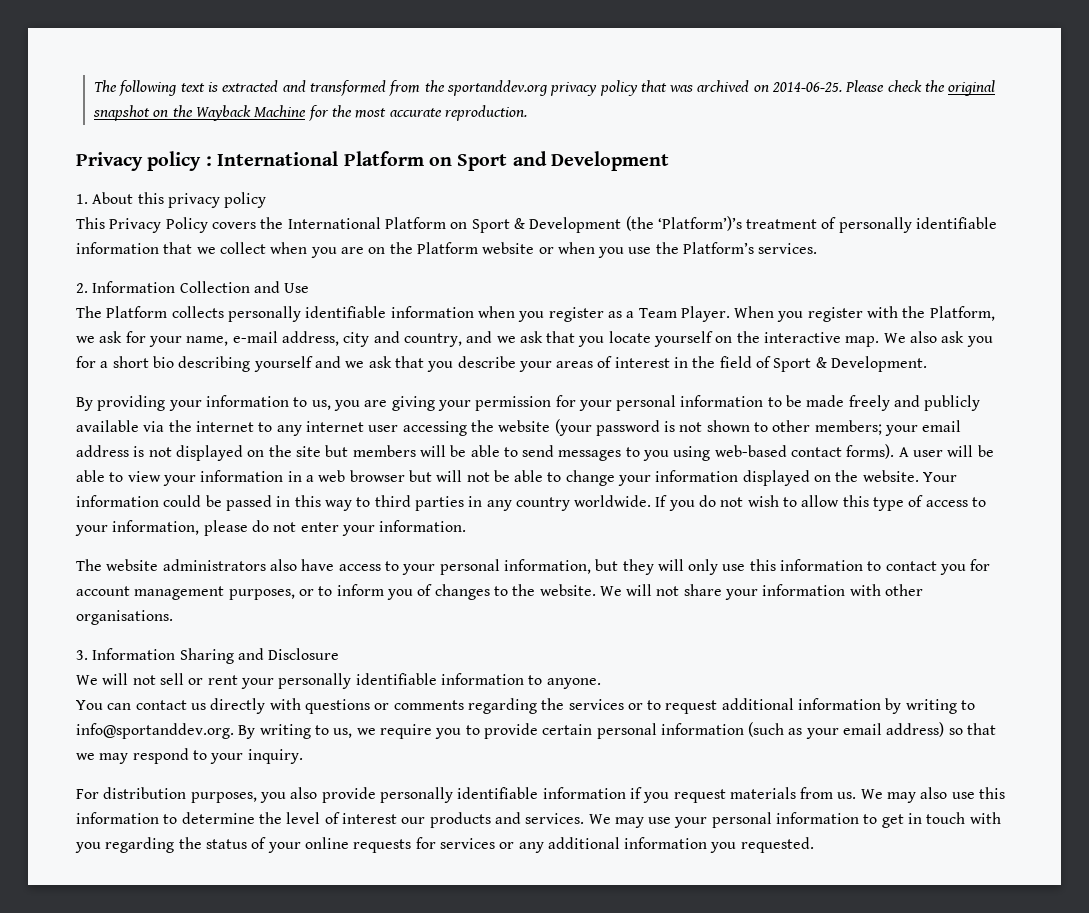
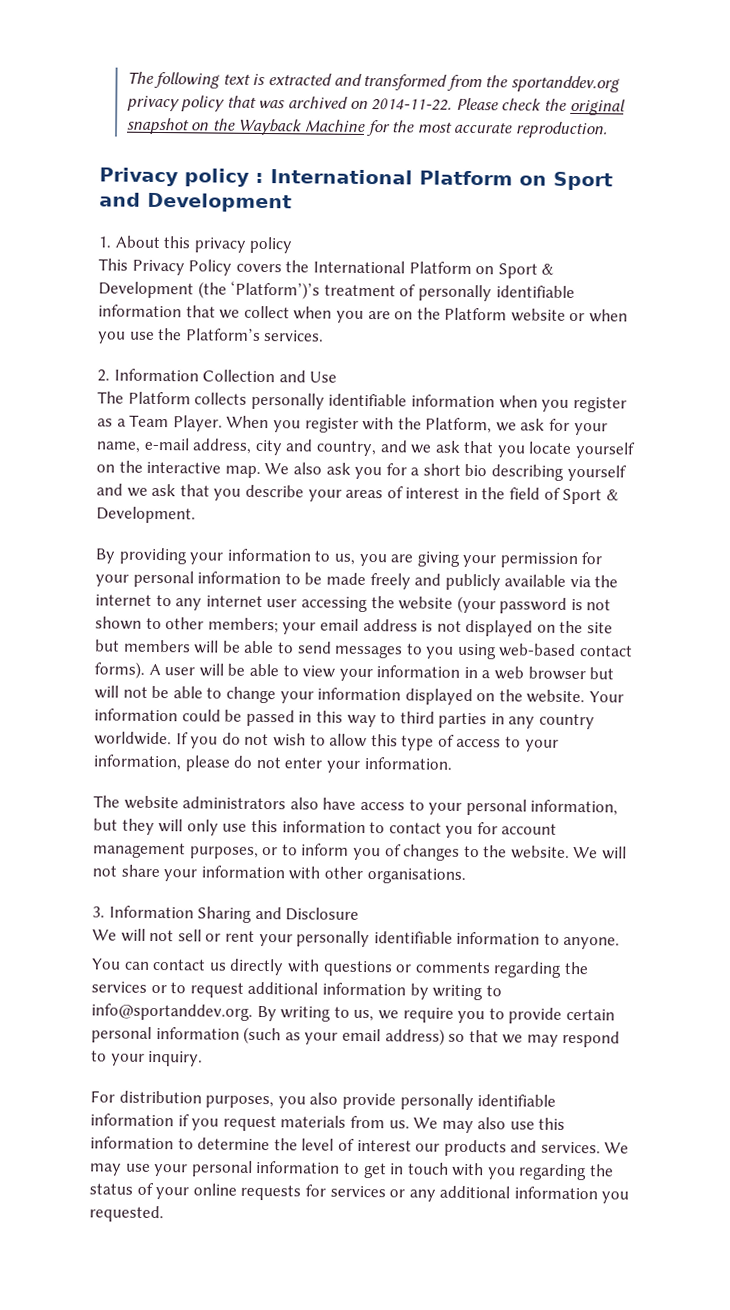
- The following text is extracted and transformed from the sportanddev.org privacy policy that was archived on 2014-06-25.
+ The following text is extracted and transformed from the sportanddev.org privacy policy that was archived on 2014-11-22.

